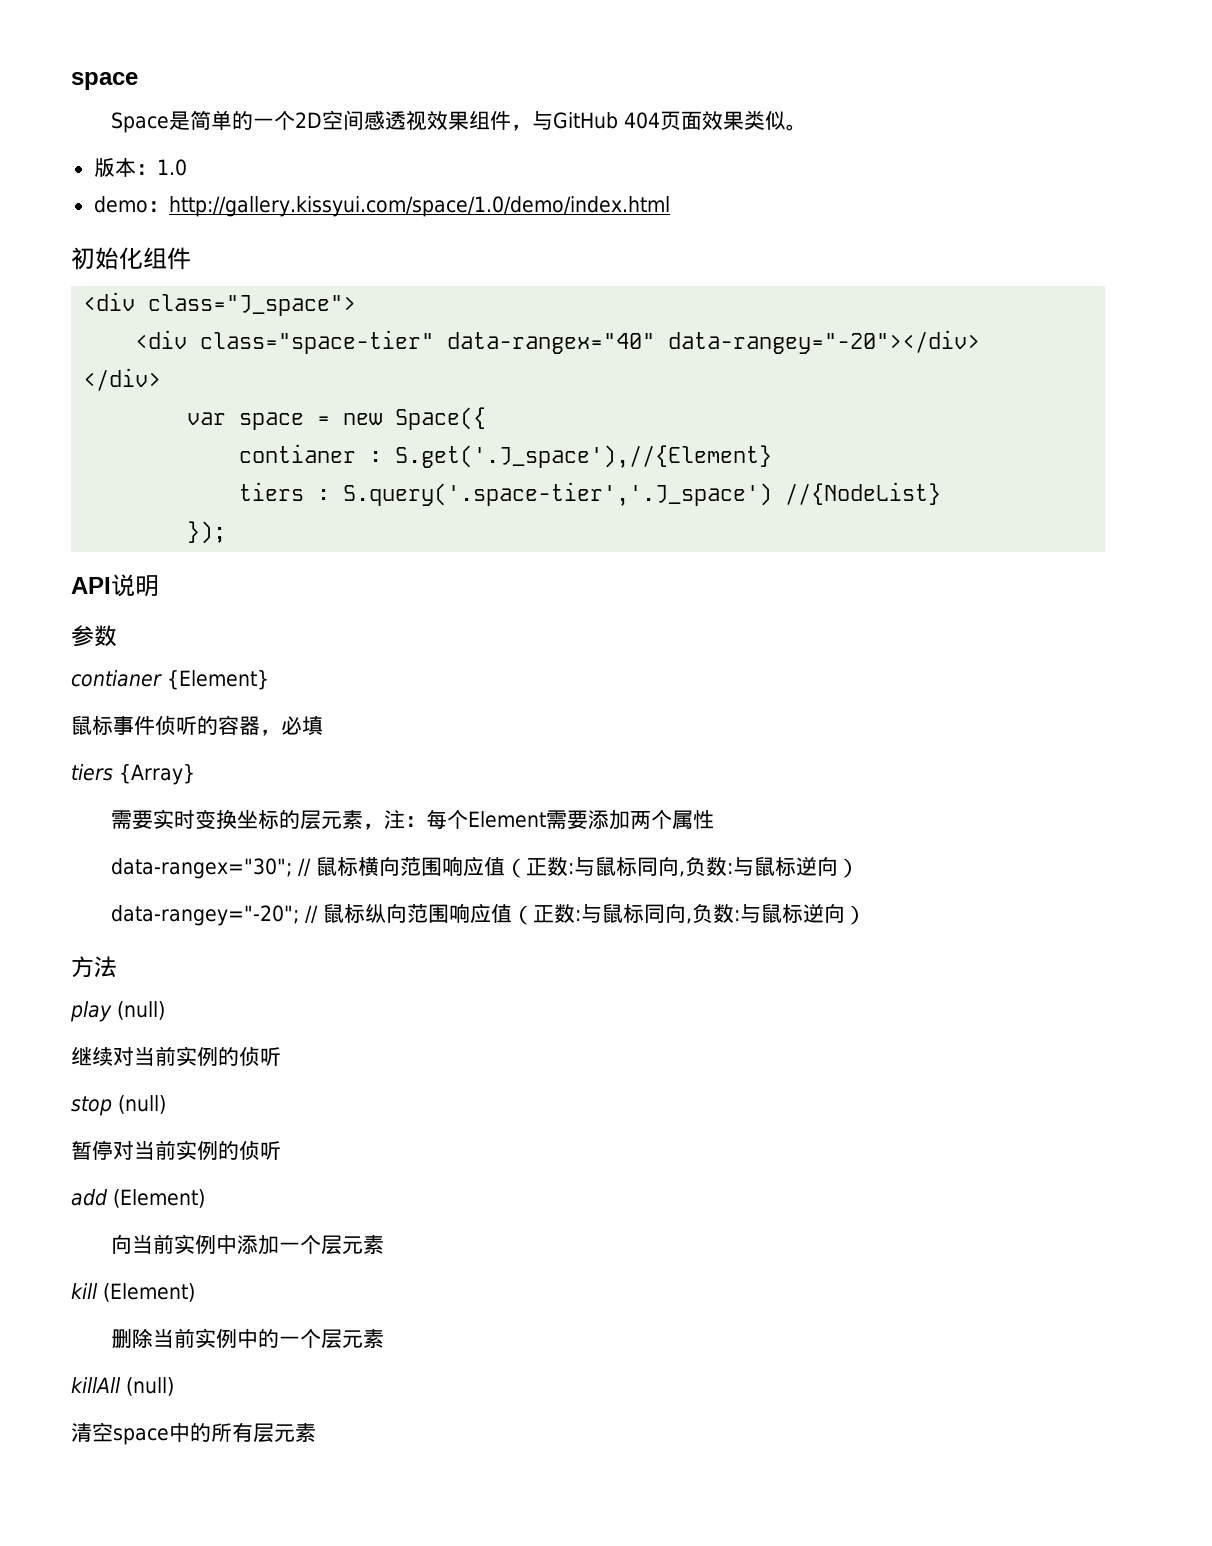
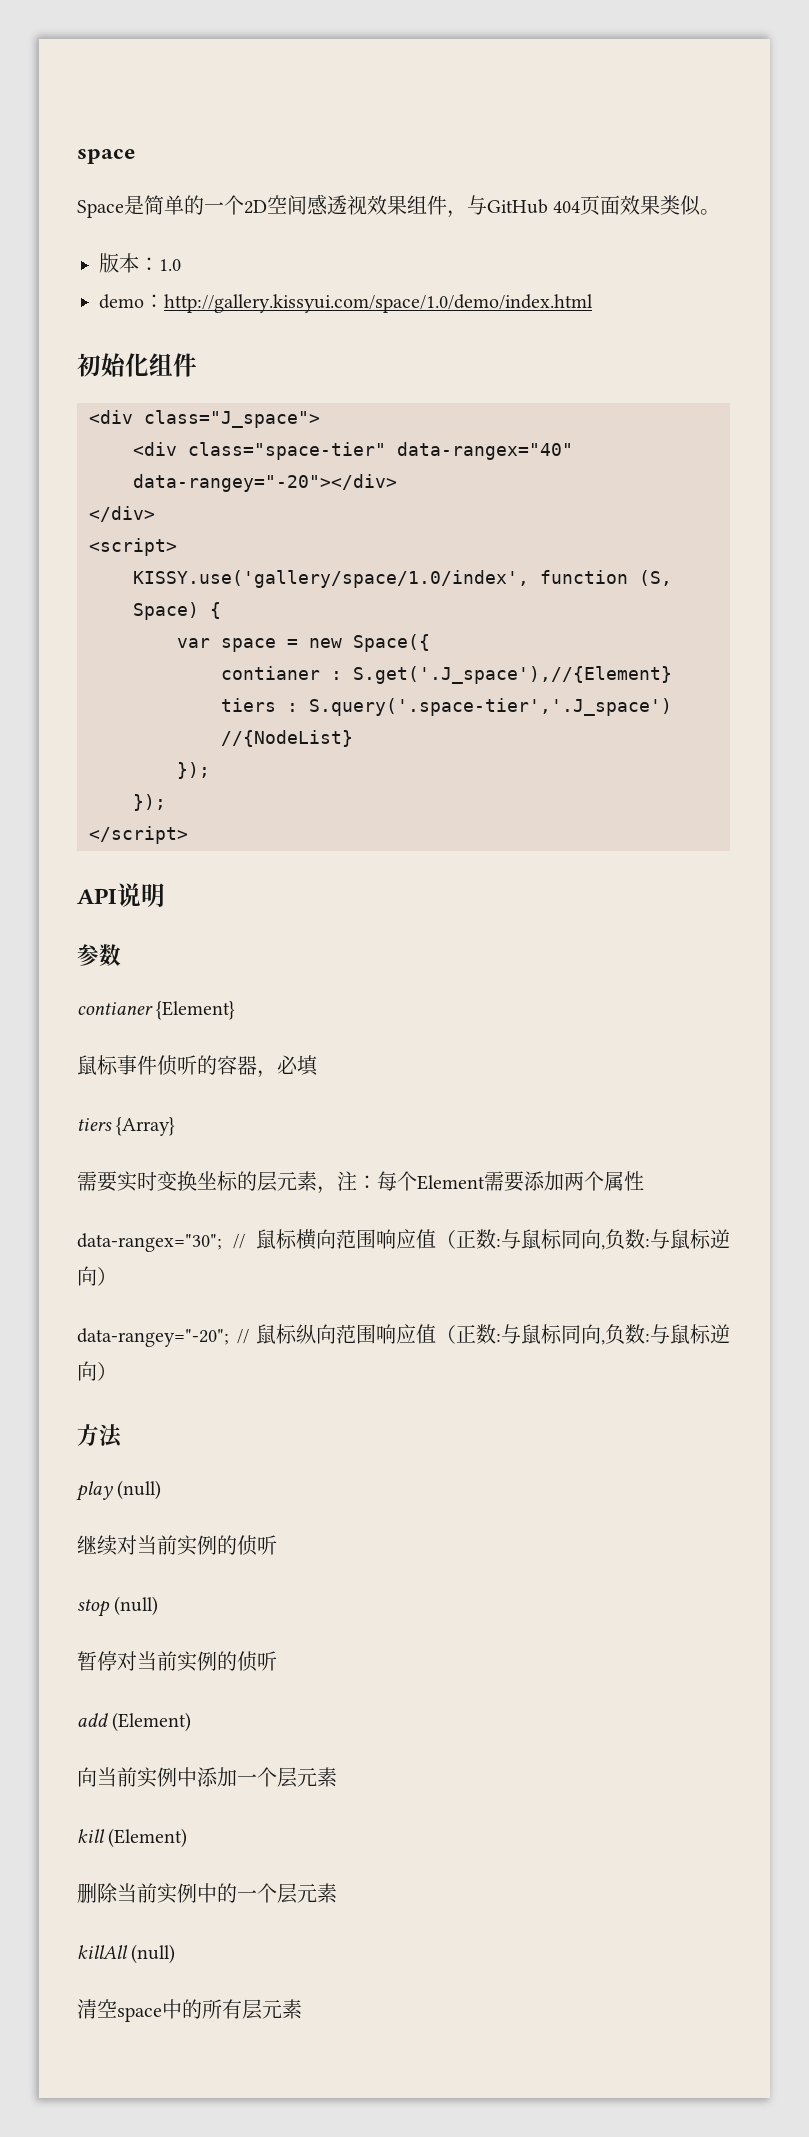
+ <script>
+ KISSY.use('gallery/space/1.0/index', function (S, Space) {
  tiers : S.query('.space-tier','.J_space') //{NodeList}
  });
+ });
+ </script>

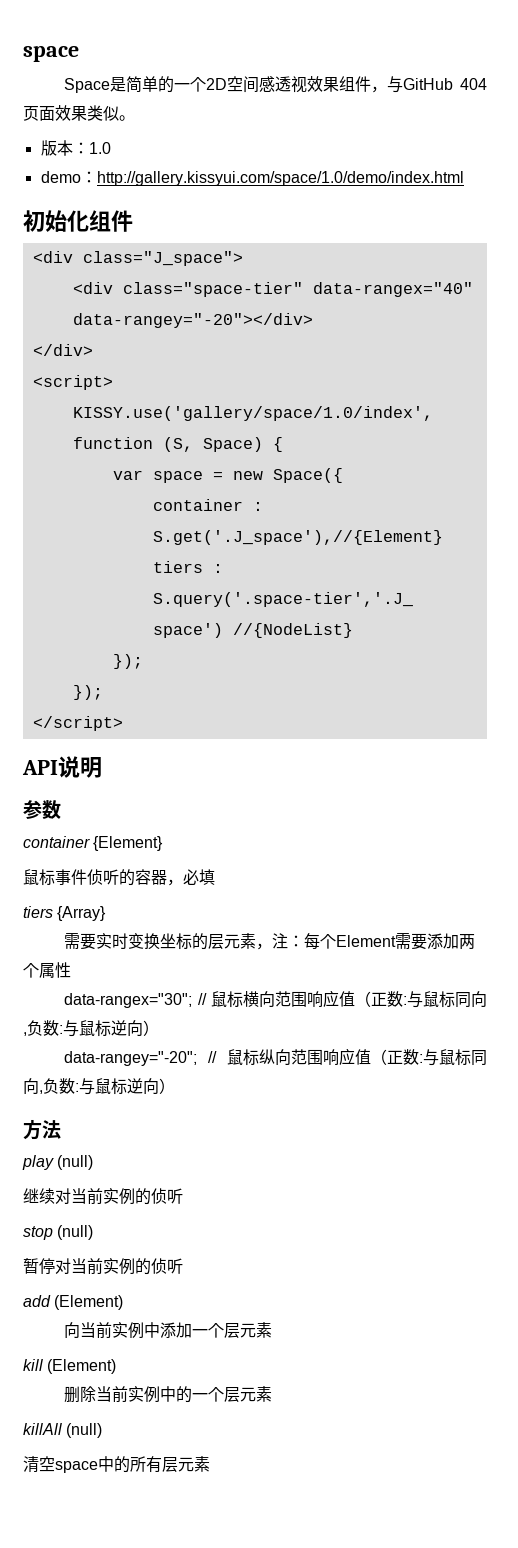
- contianer : S.get('.J_space'),//{Element}
+ container : S.get('.J_space'),//{Element}
- contianer {Element}
+ container {Element}

